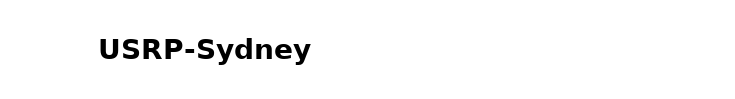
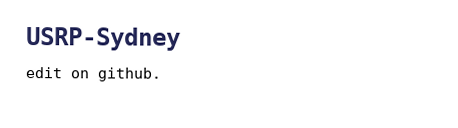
+ edit on github.

